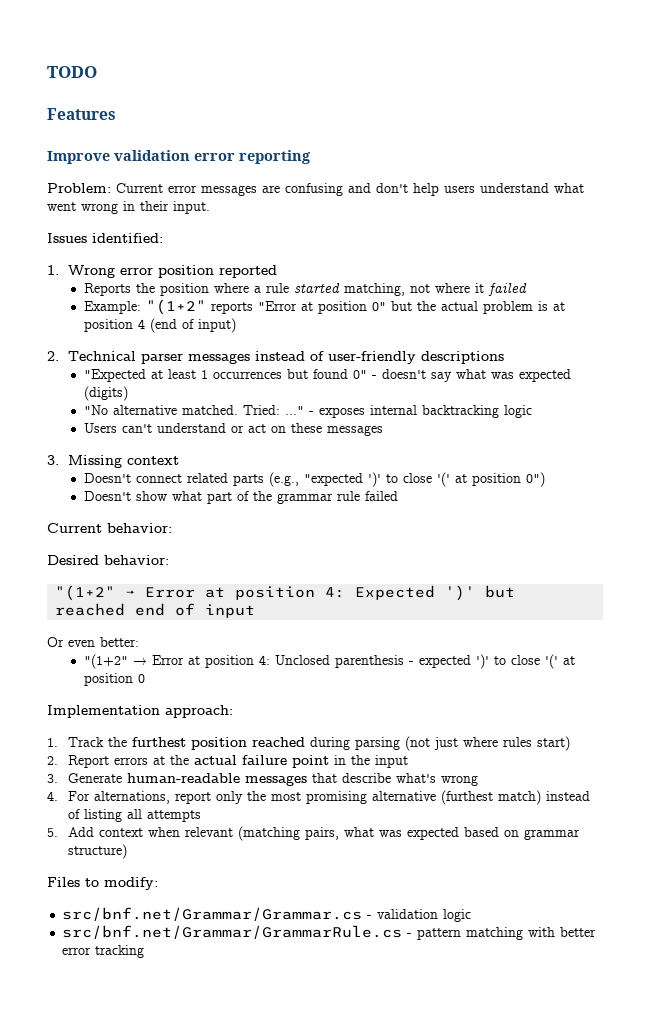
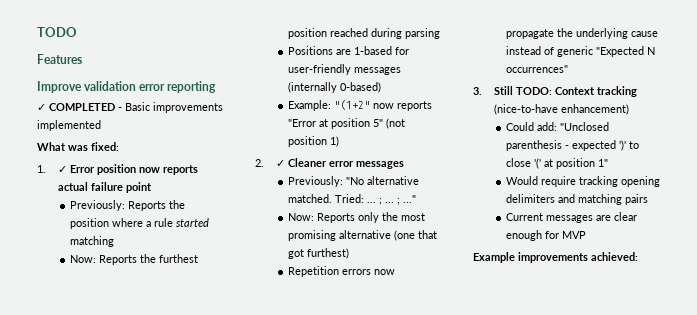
- Problem: Current error messages are confusing and don't help users understand what went wrong in their input.
- Issues identified:
- 1. Wrong error position reported
- Reports the position where a rule started matching, not where it failed
+ ✓ COMPLETED - Basic improvements implemented
+ What was fixed:
+ 1. ✓ Error position now reports actual failure point
+ Previously: Reports the position where a rule started matching
+ Now: Reports the furthest position reached during parsing
+ Positions are 1-based for user-friendly messages (internally 0-based)
- Example: "(1+2" reports "Error at position 0" but the actual problem is at position 4 (end of input)
- 2. Technical parser messages instead of user-friendly descriptions
- "Expected at least 1 occurrences but found 0" - doesn't say what was expected (digits)
- "No alternative matched. Tried: ..." - exposes internal backtracking logic
- Users can't understand or act on these messages
- 3. Missing context
- Doesn't connect related parts (e.g., "expected ')' to close '(' at position 0")
- Doesn't show what part of the grammar rule failed
- Current behavior:
- Desired behavior:
- "(1+2" → Error at position 4: Expected ')' but reached end of input
- Or even better:
- "(1+2" → Error at position 4: Unclosed parenthesis - expected ')' to close '(' at position 0
- Implementation approach:
- 1. Track the furthest position reached during parsing (not just where rules start)
- 2. Report errors at the actual failure point in the input
- 3. Generate human-readable messages that describe what's wrong
- 4. For alternations, report only the most promising alternative (furthest match) instead of listing all attempts
- 5. Add context when relevant (matching pairs, what was expected based on grammar structure)
- Files to modify:
- src/bnf.net/Grammar/Grammar.cs - validation logic
- src/bnf.net/Grammar/GrammarRule.cs - pattern matching with better error tracking
+ Example: "(1+2" now reports "Error at position 5" (not position 1)
+ 2. ✓ Cleaner error messages
+ Previously: "No alternative matched. Tried: ... ; ... ; ..."
+ Now: Reports only the most promising alternative (one that got furthest)
+ Repetition errors now propagate the underlying cause instead of generic "Expected N occurrences"
+ 3. Still TODO: Context tracking (nice-to-have enhancement)
+ Could add: "Unclosed parenthesis - expected ')' to close '(' at position 1"
+ Would require tracking opening delimiters and matching pairs
+ Current messages are clear enough for MVP
+ Example improvements achieved:

